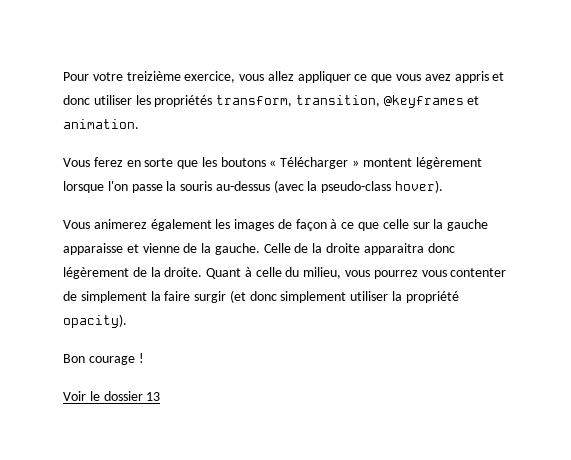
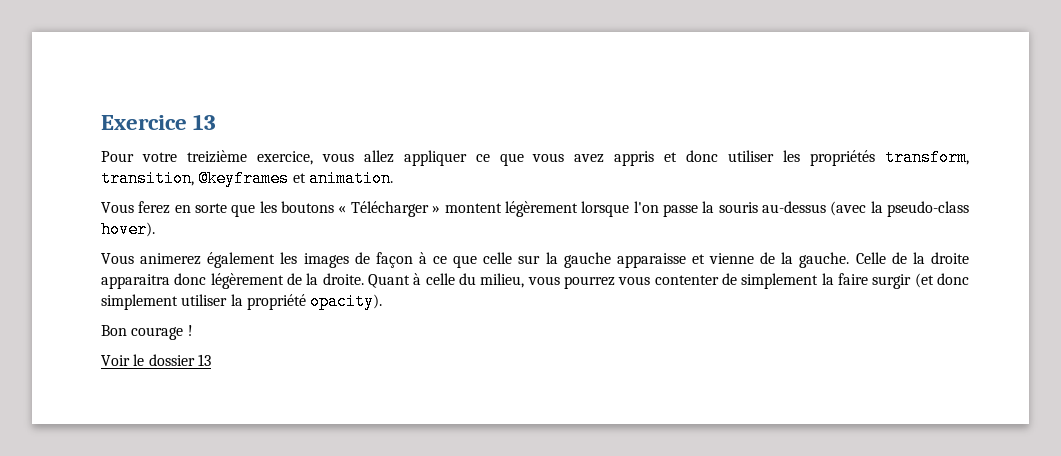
+ Exercice 13

